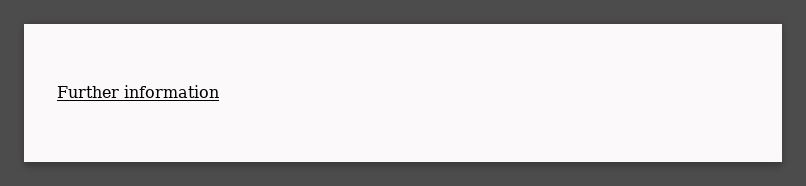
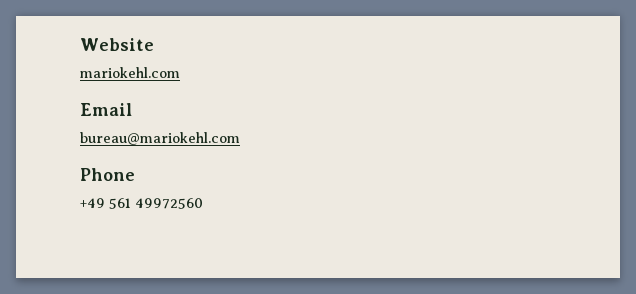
- Further information
+ Website
+ mariokehl.com
+ Email
+ bureau@mariokehl.com
+ Phone
+ +49 561 49972560

